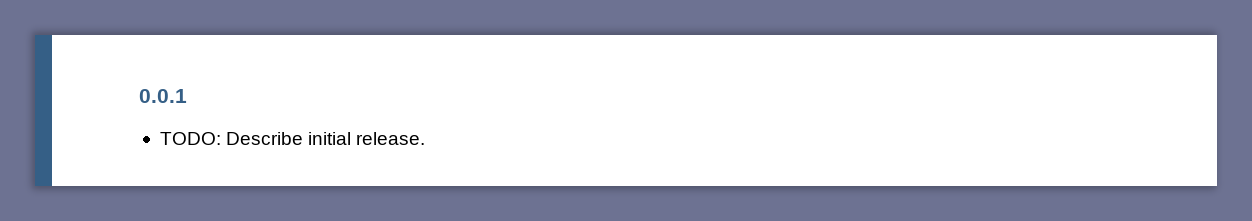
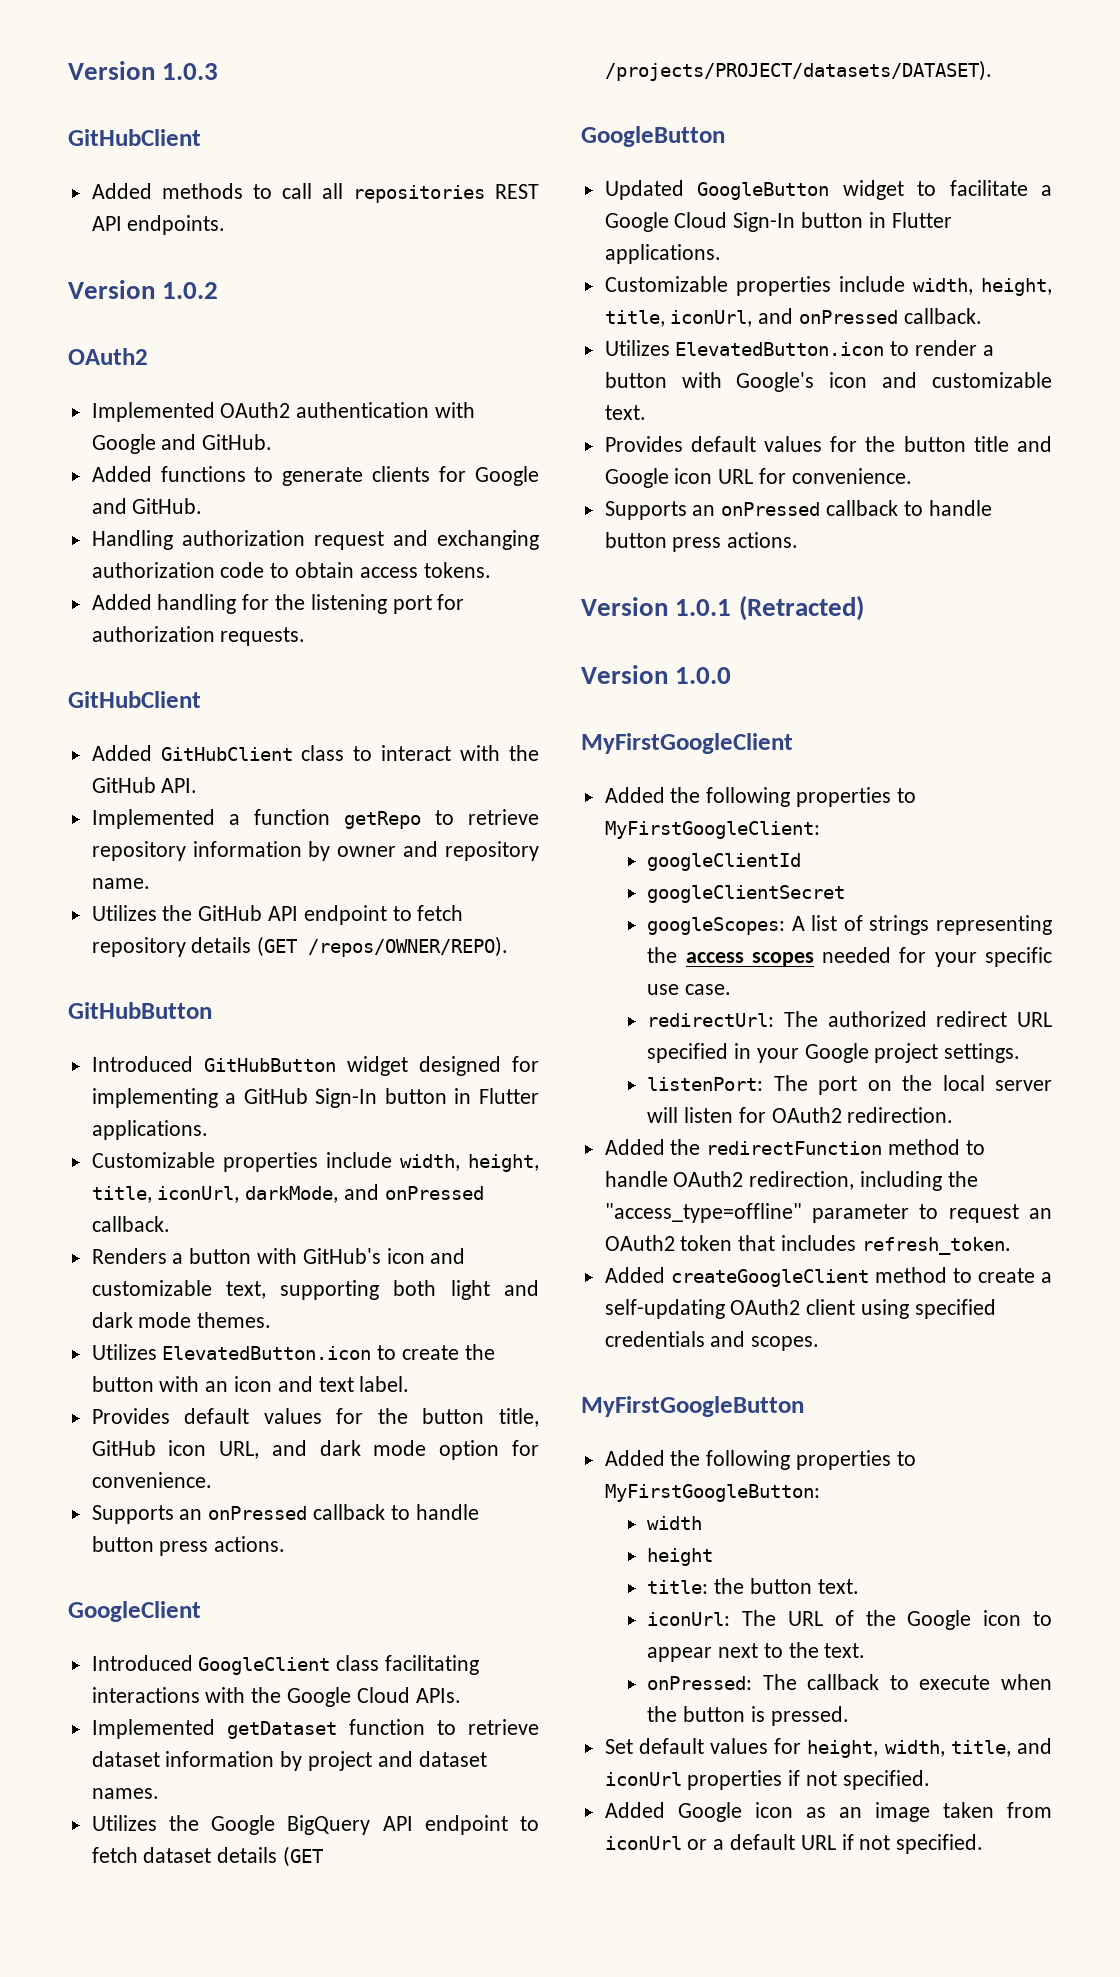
- 0.0.1
- TODO: Describe initial release.
+ Version 1.0.3
+ GitHubClient
+ Added methods to call all repositories REST API endpoints.
+ Version 1.0.2
+ OAuth2
+ Implemented OAuth2 authentication with Google and GitHub.
+ Added functions to generate clients for Google and GitHub.
+ Handling authorization request and exchanging authorization code to obtain access tokens.
+ Added handling for the listening port for authorization requests.
+ GitHubClient
+ Added GitHubClient class to interact with the GitHub API.
+ Implemented a function getRepo to retrieve repository information by owner and repository name.
+ Utilizes the GitHub API endpoint to fetch repository details (GET /repos/OWNER/REPO).
+ GitHubButton
+ Introduced GitHubButton widget designed for implementing a GitHub Sign-In button in Flutter applications.
+ Customizable properties include width, height, title, iconUrl, darkMode, and onPressed callback.
+ Renders a button with GitHub's icon and customizable text, supporting both light and dark mode themes.
+ Utilizes ElevatedButton.icon to create the button with an icon and text label.
+ Provides default values for the button title, GitHub icon URL, and dark mode option for convenience.
+ Supports an onPressed callback to handle button press actions.
+ GoogleClient
+ Introduced GoogleClient class facilitating interactions with the Google Cloud APIs.
+ Implemented getDataset function to retrieve dataset information by project and dataset names.
+ Utilizes the Google BigQuery API endpoint to fetch dataset details (GET /projects/PROJECT/datasets/DATASET).
+ GoogleButton
+ Updated GoogleButton widget to facilitate a Google Cloud Sign-In button in Flutter applications.
+ Customizable properties include width, height, title, iconUrl, and onPressed callback.
+ Utilizes ElevatedButton.icon to render a button with Google's icon and customizable text.
+ Provides default values for the button title and Google icon URL for convenience.
+ Supports an onPressed callback to handle button press actions.
+ Version 1.0.1 (Retracted)
+ Version 1.0.0
+ MyFirstGoogleClient
+ Added the following properties to MyFirstGoogleClient:
+ googleClientId
+ googleClientSecret
+ googleScopes: A list of strings representing the access scopes needed for your specific use case.
+ redirectUrl: The authorized redirect URL specified in your Google project settings.
+ listenPort: The port on the local server will listen for OAuth2 redirection.
+ Added the redirectFunction method to handle OAuth2 redirection, including the "access_type=offline" parameter to request an OAuth2 token that includes refresh_token.
+ Added createGoogleClient method to create a self-updating OAuth2 client using specified credentials and scopes.
+ MyFirstGoogleButton
+ Added the following properties to MyFirstGoogleButton:
+ width
+ height
+ title: the button text.
+ iconUrl: The URL of the Google icon to appear next to the text.
+ onPressed: The callback to execute when the button is pressed.
+ Set default values for height, width, title, and iconUrl properties if not specified.
+ Added Google icon as an image taken from iconUrl or a default URL if not specified.

